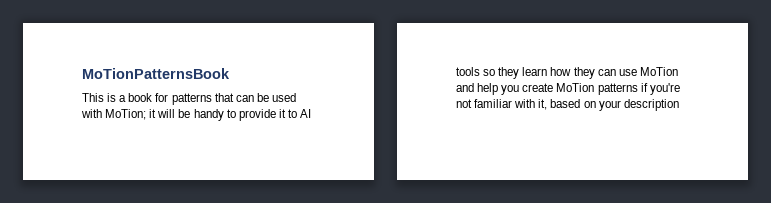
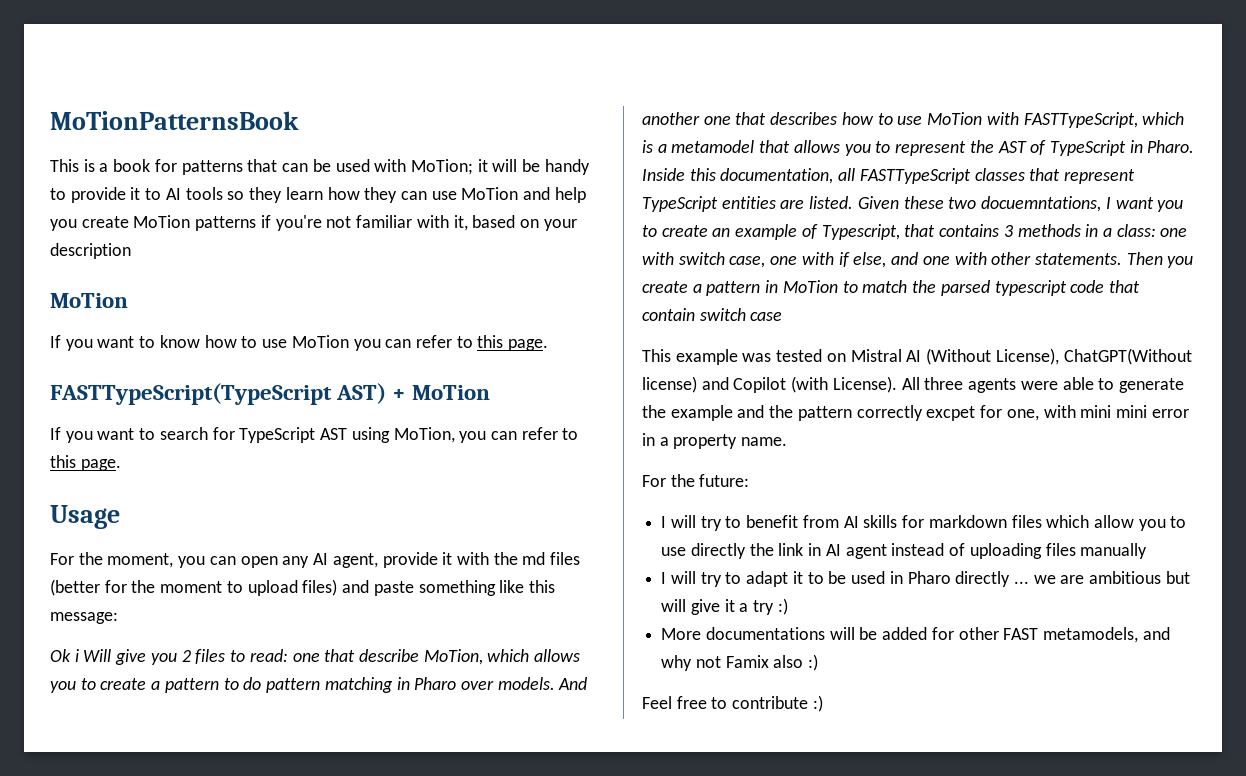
  This is a book for patterns that can be used with MoTion; it will be handy to provide it to AI tools so they learn how they can use MoTion and help you create MoTion patterns if you're not familiar with it, based on your description
+ MoTion
+ If you want to know how to use MoTion you can refer to this page.
+ FASTTypeScript(TypeScript AST) + MoTion
+ If you want to search for TypeScript AST using MoTion, you can refer to this page.
+ Usage
+ For the moment, you can open any AI agent, provide it with the md files (better for the moment to upload files) and paste something like this message:
+ Ok i Will give you 2 files to read: one that describe MoTion, which allows you to create a pattern to do pattern matching in Pharo over models. And another one that describes how to use MoTion with FASTTypeScript, which is a metamodel that allows you to represent the AST of TypeScript in Pharo. Inside this documentation, all FASTTypeScript classes that represent TypeScript entities are listed. Given these two docuemntations, I want you to create an example of Typescript, that contains 3 methods in a class: one with switch case, one with if else, and one with other statements. Then you create a pattern in MoTion to match the parsed typescript code that contain switch case
+ This example was tested on Mistral AI (Without License), ChatGPT(Without license) and Copilot (with License). All three agents were able to generate the example and the pattern correctly excpet for one, with mini mini error in a property name.
+ For the future:
+ I will try to benefit from AI skills for markdown files which allow you to use directly the link in AI agent instead of uploading files manually
+ I will try to adapt it to be used in Pharo directly ... we are ambitious but will give it a try :)
+ More documentations will be added for other FAST metamodels, and why not Famix also :)
+ Feel free to contribute :)

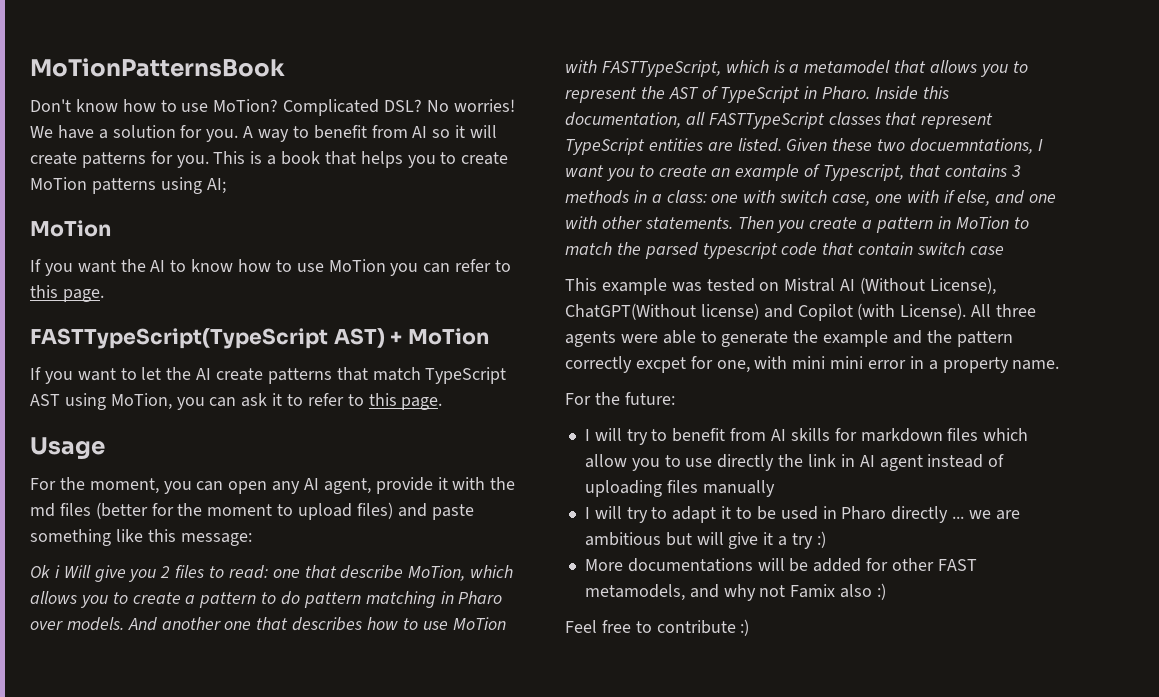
- This is a book for patterns that can be used with MoTion; it will be handy to provide it to AI tools so they learn how they can use MoTion and help you create MoTion patterns if you're not familiar with it, based on your description
+ Don't know how to use MoTion? Complicated DSL? No worries! We have a solution for you. A way to benefit from AI so it will create patterns for you. This is a book that helps you to create MoTion patterns using AI;
  MoTion
- If you want to know how to use MoTion you can refer to this page.
+ If you want the AI to know how to use MoTion you can refer to this page.
- If you want to search for TypeScript AST using MoTion, you can refer to this page.
+ If you want to let the AI create patterns that match TypeScript AST using MoTion, you can ask it to refer to this page.

